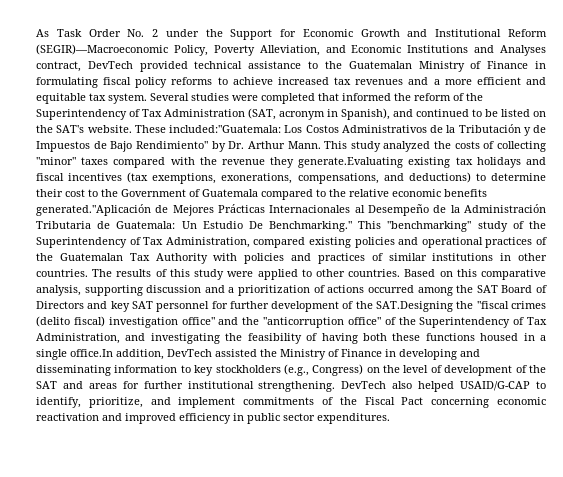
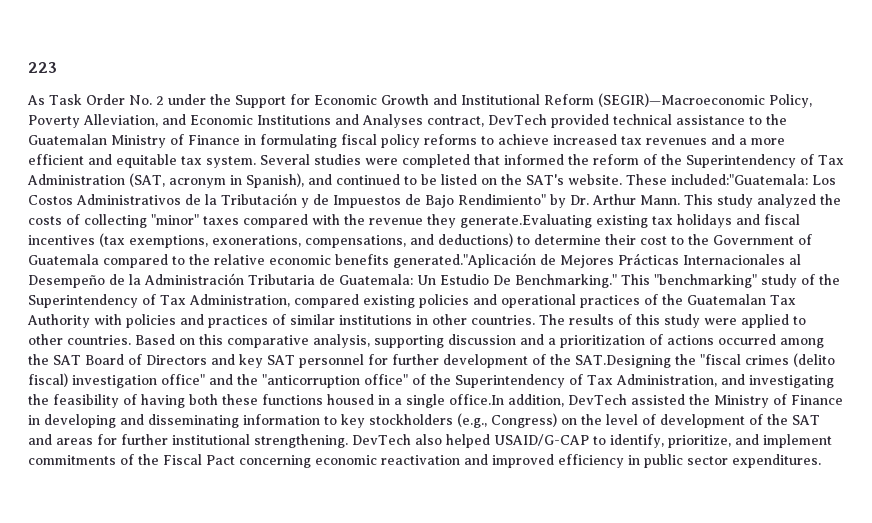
+ 223

